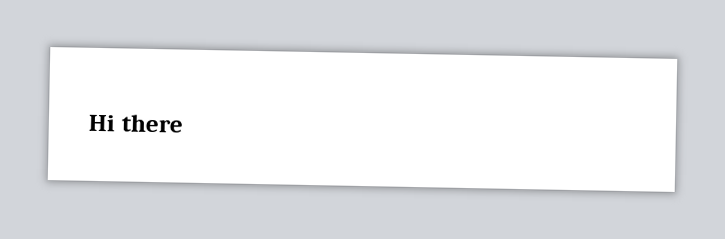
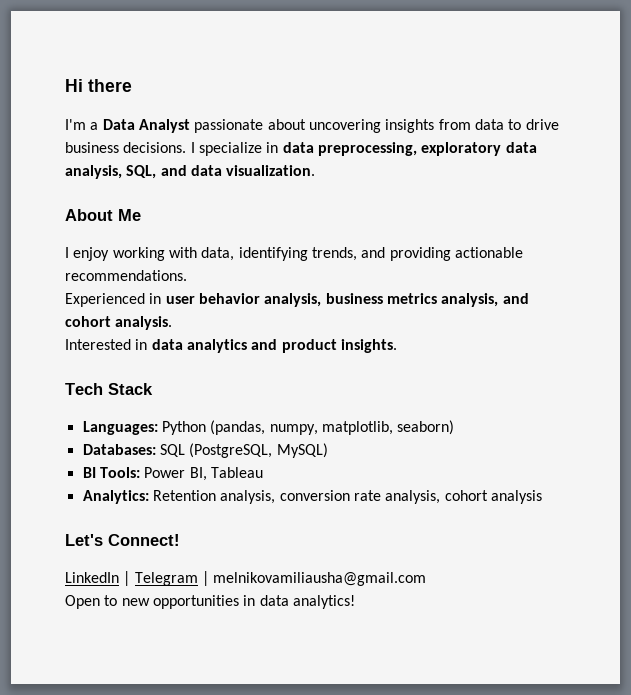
+ I'm a Data Analyst passionate about uncovering insights from data to drive business decisions. I specialize in data preprocessing, exploratory data analysis, SQL, and data visualization.
+ About Me
+ I enjoy working with data, identifying trends, and providing actionable recommendations.
+ Experienced in user behavior analysis, business metrics analysis, and cohort analysis.
+ Interested in data analytics and product insights.
+ Tech Stack
+ Languages: Python (pandas, numpy, matplotlib, seaborn)
+ Databases: SQL (PostgreSQL, MySQL)
+ BI Tools: Power BI, Tableau
+ Analytics: Retention analysis, conversion rate analysis, cohort analysis
+ Let's Connect!
+ LinkedIn | Telegram | melnikovamiliausha@gmail.com
+ Open to new opportunities in data analytics!

